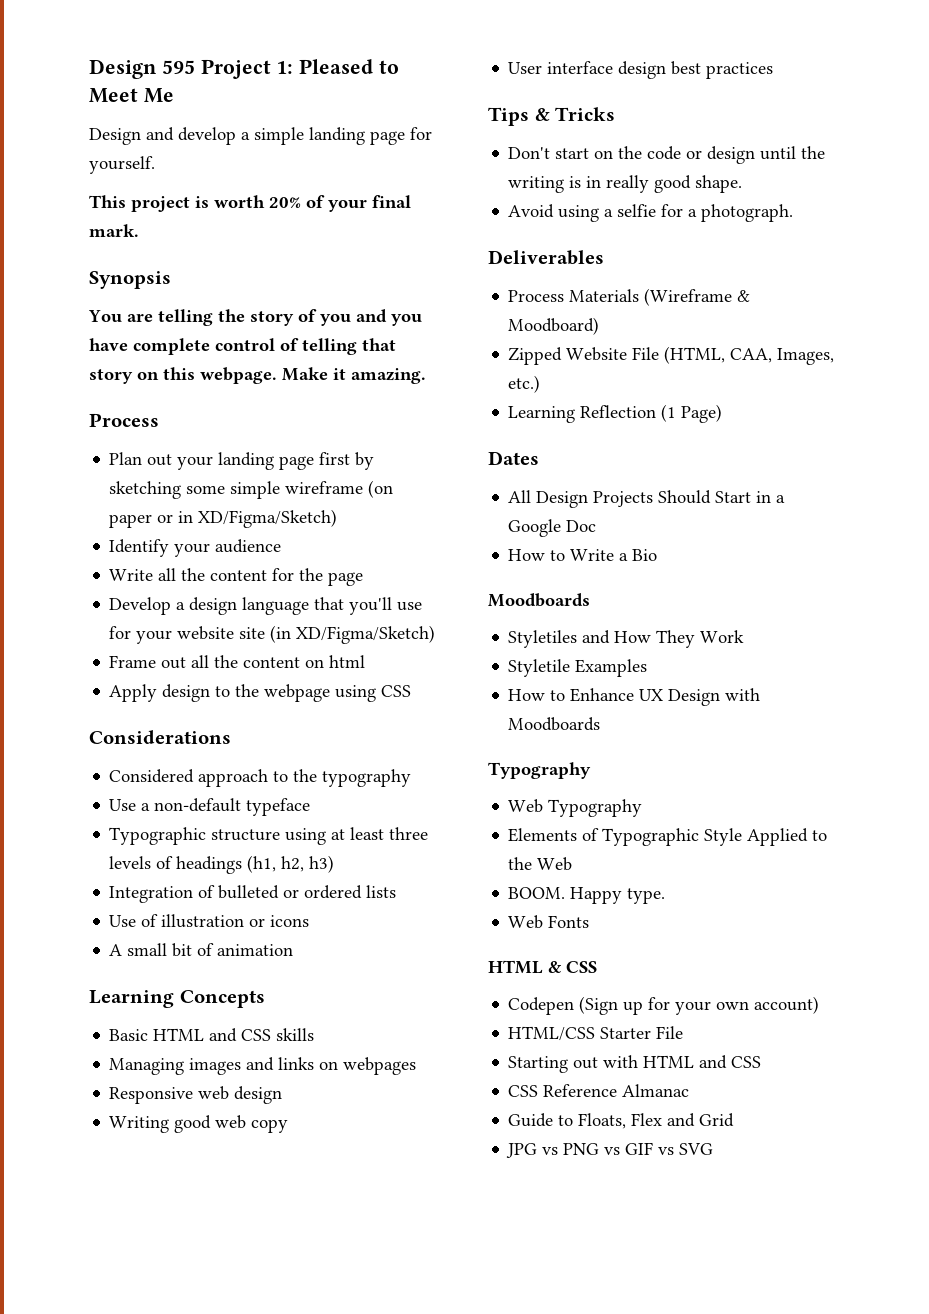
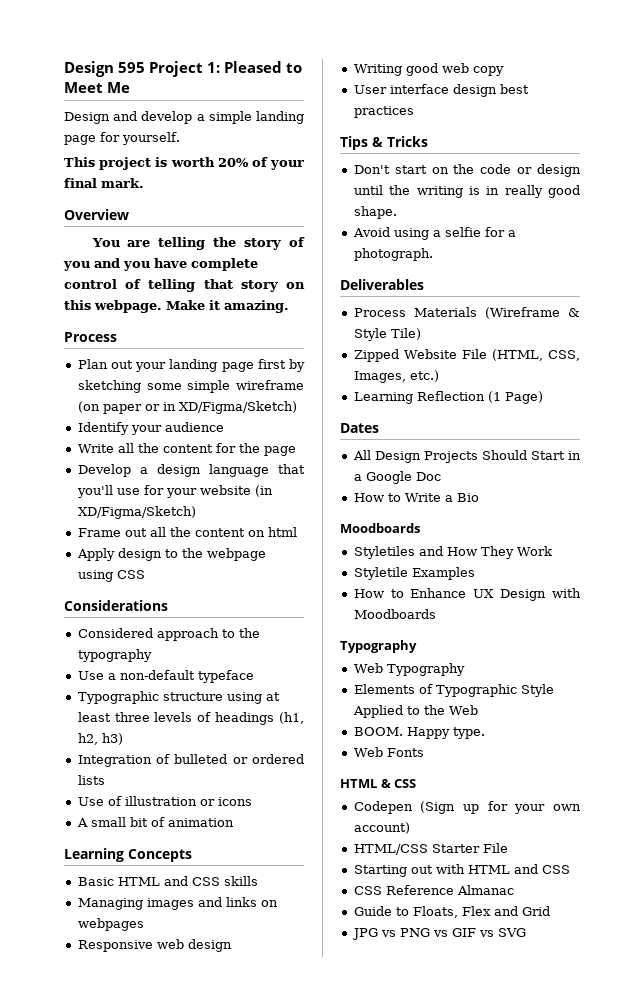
- Synopsis
+ Overview
- Develop a design language that you'll use for your website site (in XD/Figma/Sketch)
+ Develop a design language that you'll use for your website (in XD/Figma/Sketch)
- Process Materials (Wireframe & Moodboard)
+ Process Materials (Wireframe & Style Tile)
- Zipped Website File (HTML, CAA, Images, etc.)
+ Zipped Website File (HTML, CSS, Images, etc.)

